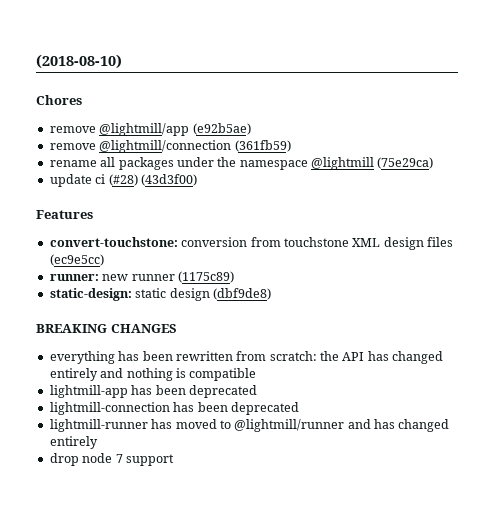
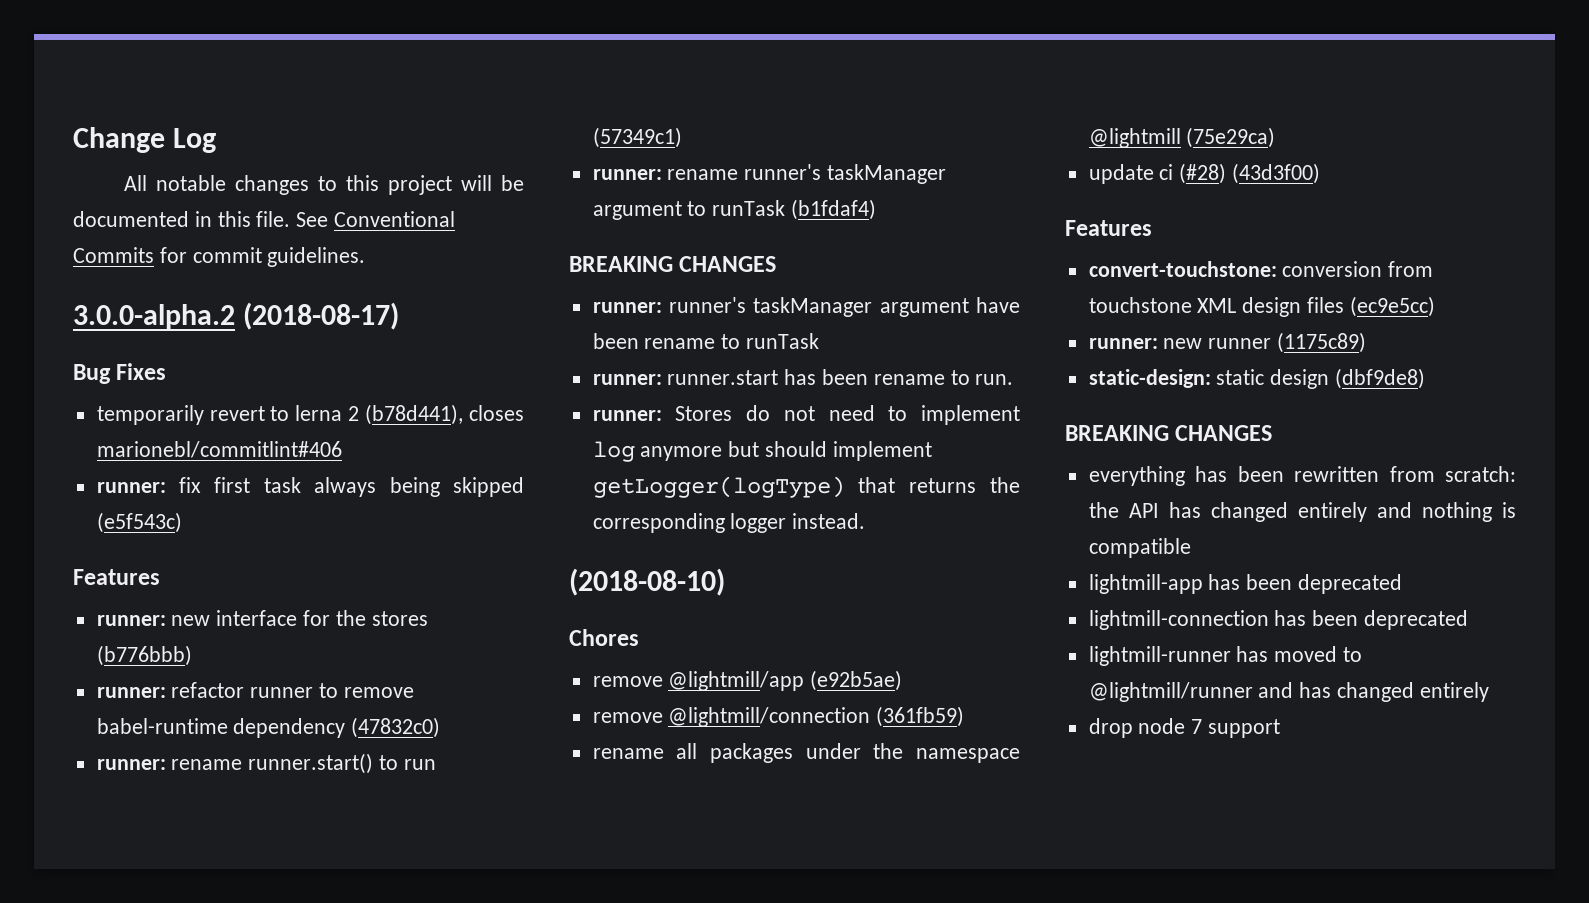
+ Change Log
+ All notable changes to this project will be documented in this file. See Conventional Commits for commit guidelines.
+ 3.0.0-alpha.2 (2018-08-17)
+ Bug Fixes
+ temporarily revert to lerna 2 (b78d441), closes marionebl/commitlint#406
+ runner: fix first task always being skipped (e5f543c)
+ Features
+ runner: new interface for the stores (b776bbb)
+ runner: refactor runner to remove babel-runtime dependency (47832c0)
+ runner: rename runner.start() to run (57349c1)
+ runner: rename runner's taskManager argument to runTask (b1fdaf4)
+ BREAKING CHANGES
+ runner: runner's taskManager argument have been rename to runTask
+ runner: runner.start has been rename to run.
+ runner: Stores do not need to implement log anymore but should implement getLogger(logType) that returns the corresponding logger instead.

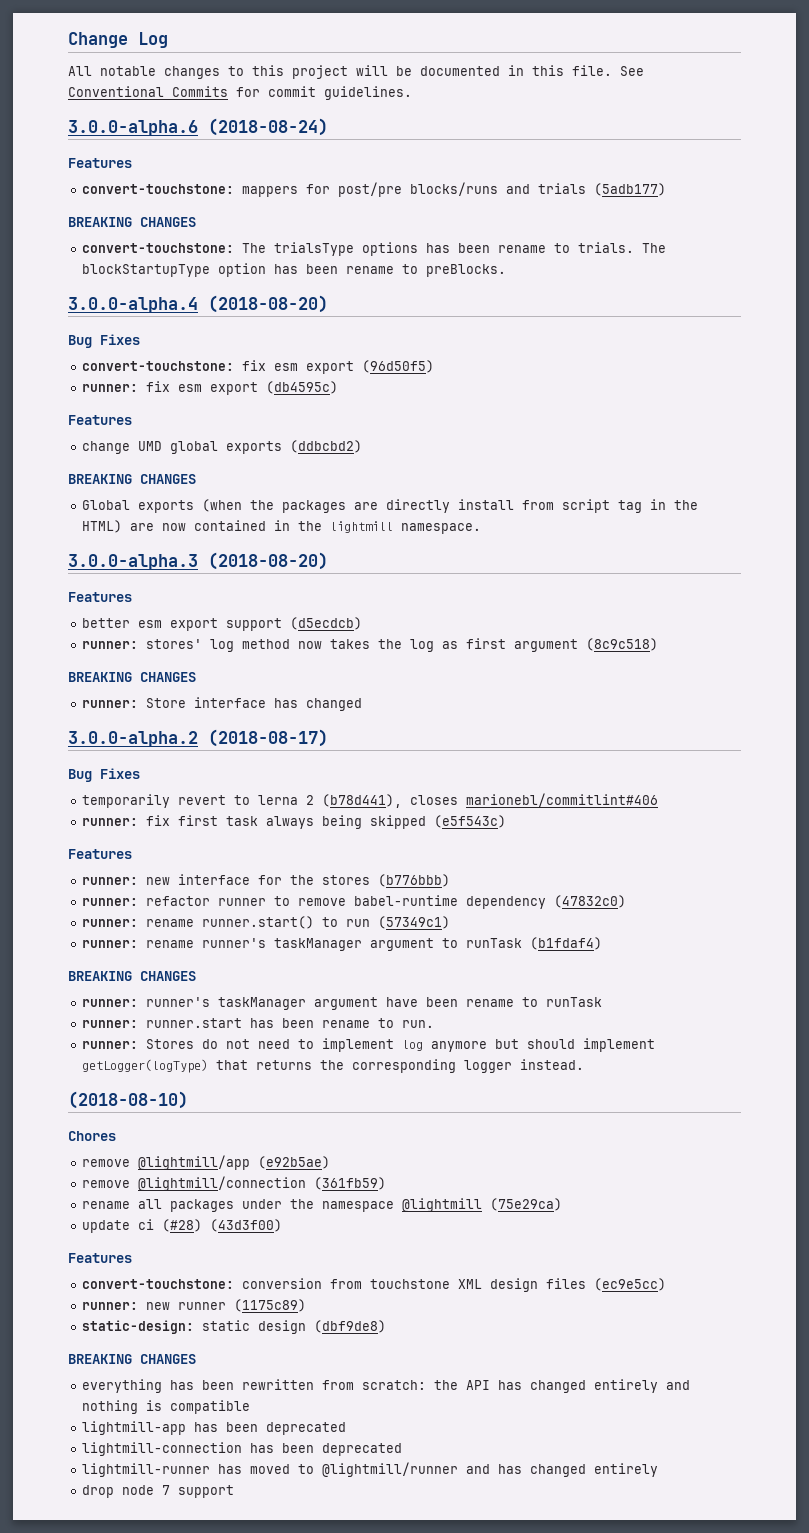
+ 3.0.0-alpha.6 (2018-08-24)
+ Features
+ convert-touchstone: mappers for post/pre blocks/runs and trials (5adb177)
+ BREAKING CHANGES
+ convert-touchstone: The trialsType options has been rename to trials. The blockStartupType option has been rename to preBlocks.
+ 3.0.0-alpha.4 (2018-08-20)
+ Bug Fixes
+ convert-touchstone: fix esm export (96d50f5)
+ runner: fix esm export (db4595c)
+ Features
+ change UMD global exports (ddbcbd2)
+ BREAKING CHANGES
+ Global exports (when the packages are directly install from script tag in the HTML) are now contained in the lightmill namespace.
+ 3.0.0-alpha.3 (2018-08-20)
+ Features
+ better esm export support (d5ecdcb)
+ runner: stores' log method now takes the log as first argument (8c9c518)
+ BREAKING CHANGES
+ runner: Store interface has changed

